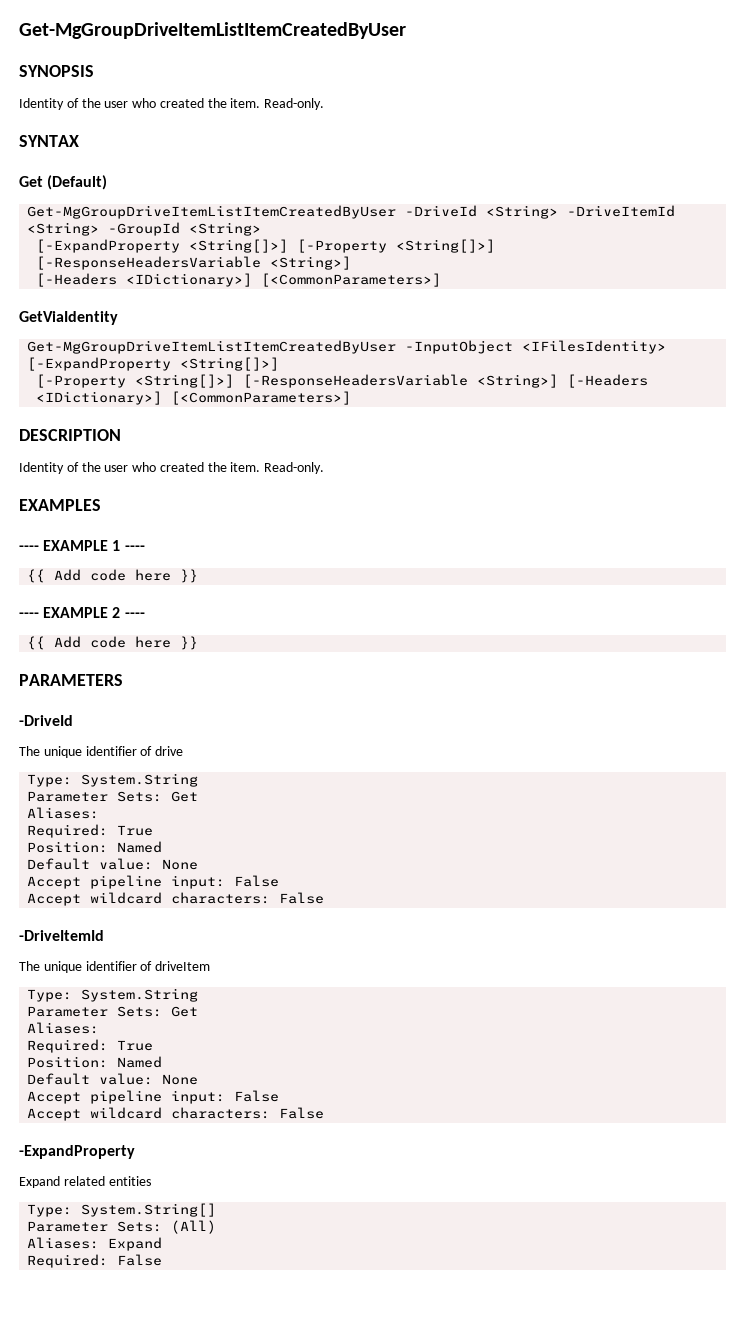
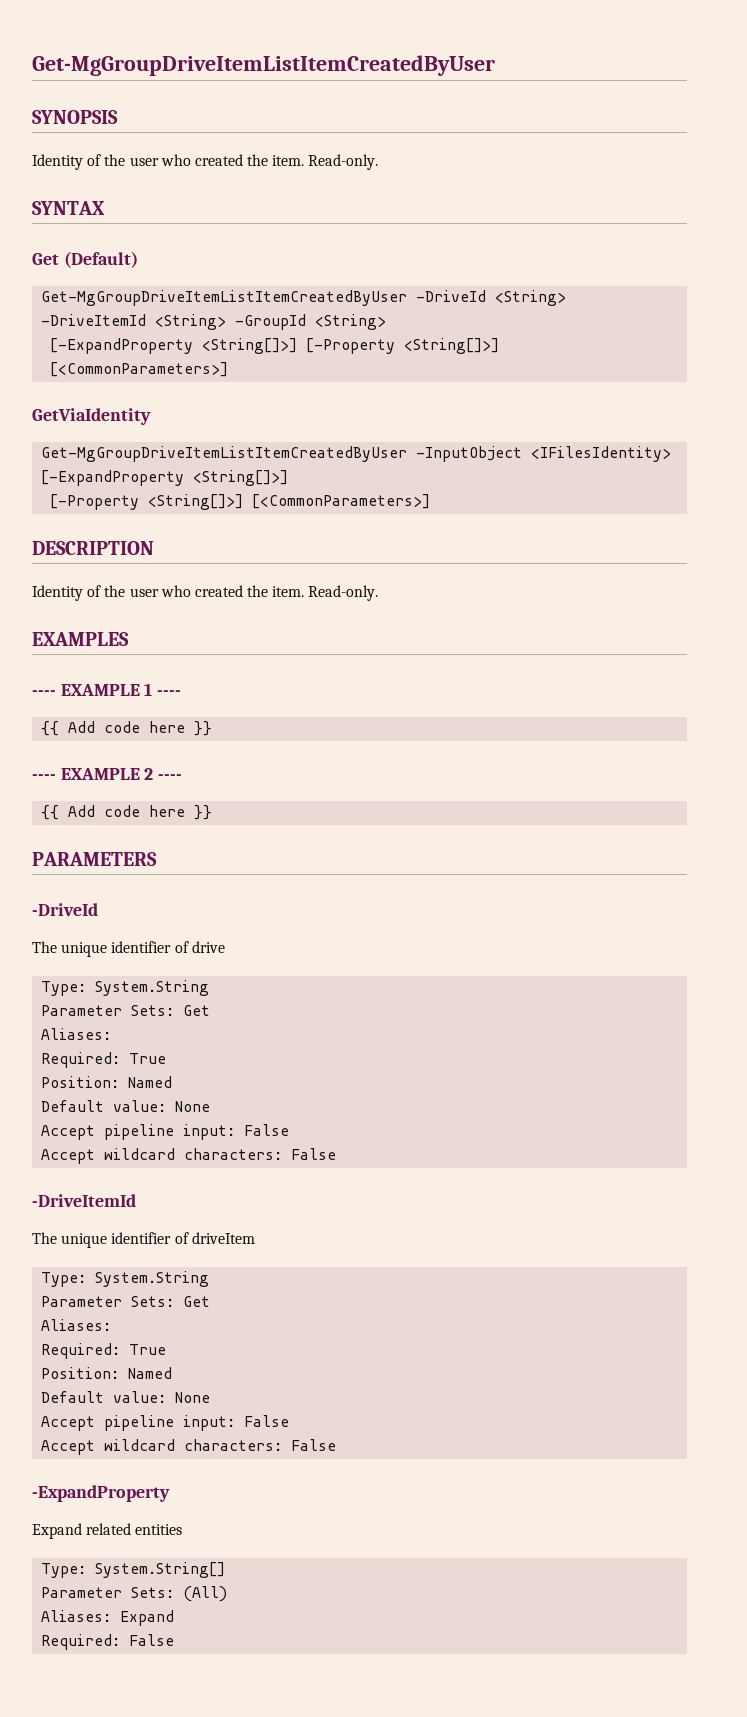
- [-ExpandProperty <String[]>] [-Property <String[]>] [-ResponseHeadersVariable <String>]
- [-Headers <IDictionary>] [<CommonParameters>]
+ [-ExpandProperty <String[]>] [-Property <String[]>] [<CommonParameters>]
  Get-MgGroupDriveItemListItemCreatedByUser -InputObject <IFilesIdentity> [-ExpandProperty <String[]>]
- [-Property <String[]>] [-ResponseHeadersVariable <String>] [-Headers <IDictionary>] [<CommonParameters>]
+ [-Property <String[]>] [<CommonParameters>]

